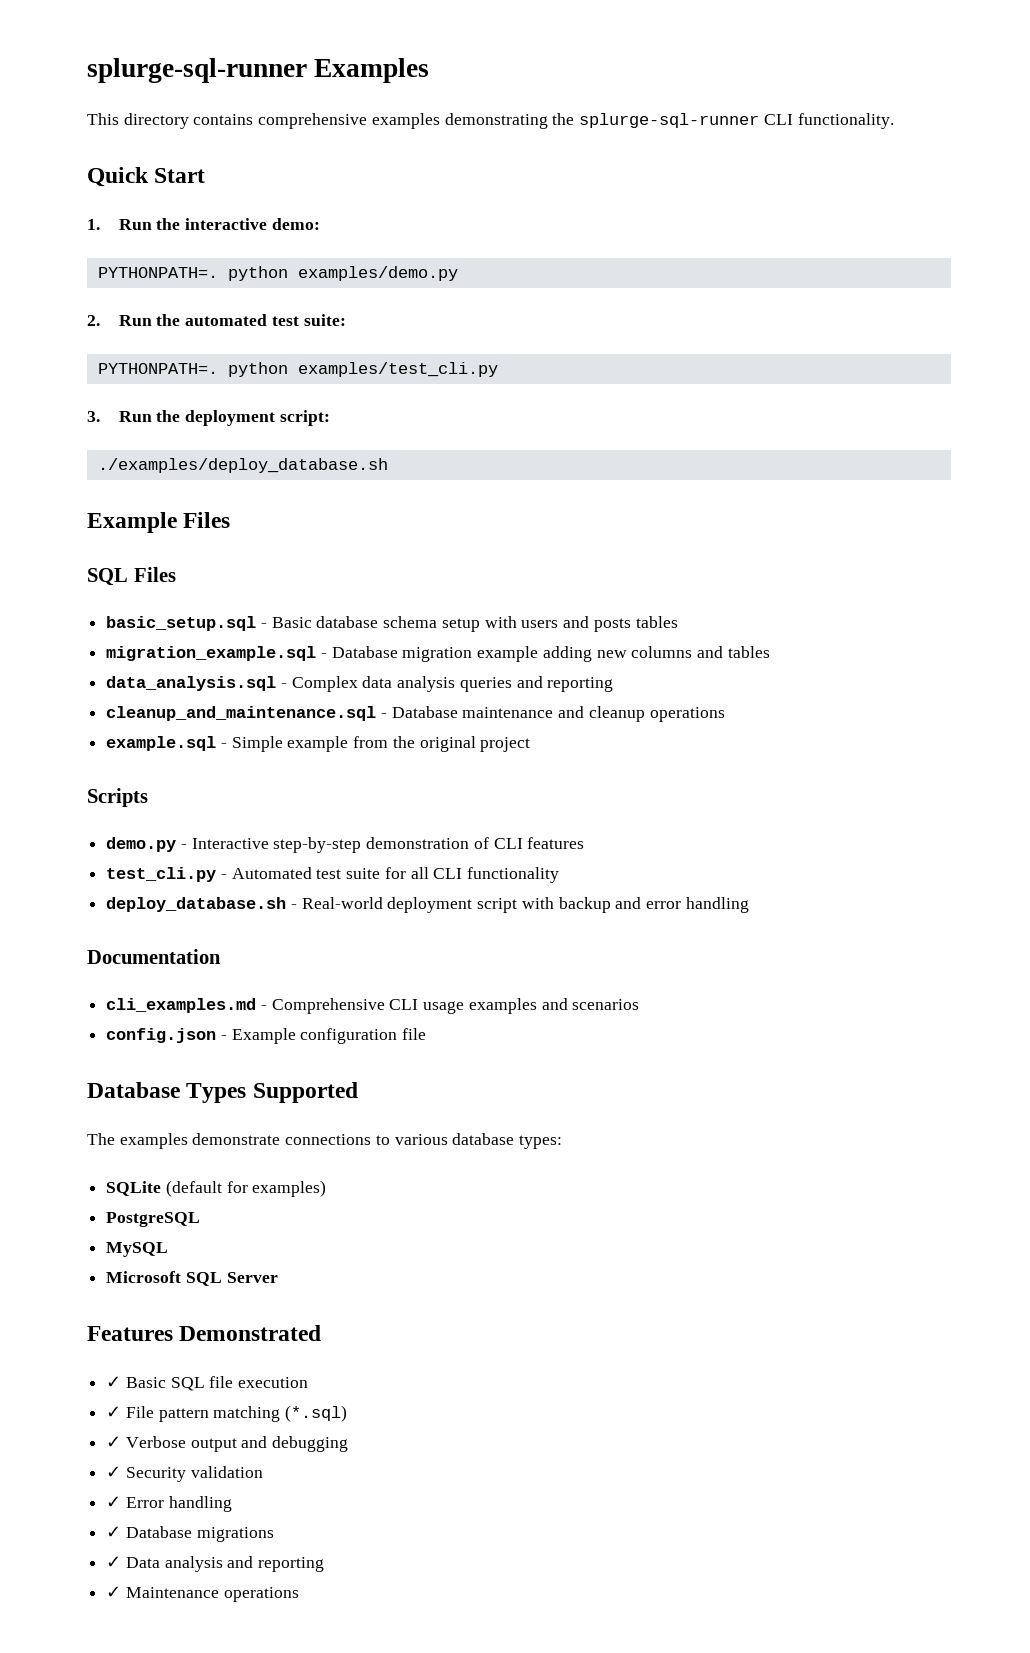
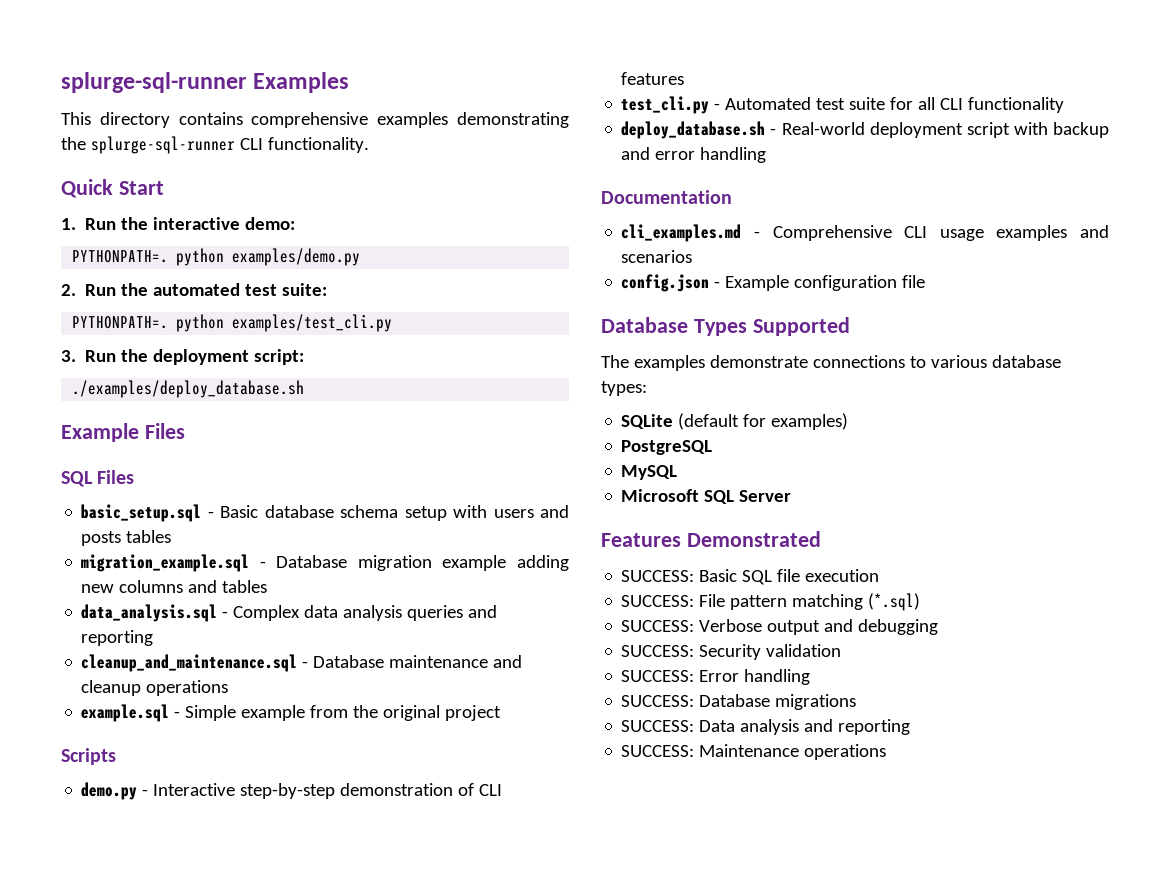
- ✓ Basic SQL file execution
+ SUCCESS: Basic SQL file execution
- ✓ File pattern matching (*.sql)
+ SUCCESS: File pattern matching (*.sql)
- ✓ Verbose output and debugging
+ SUCCESS: Verbose output and debugging
- ✓ Security validation
+ SUCCESS: Security validation
- ✓ Error handling
+ SUCCESS: Error handling
- ✓ Database migrations
+ SUCCESS: Database migrations
- ✓ Data analysis and reporting
+ SUCCESS: Data analysis and reporting
- ✓ Maintenance operations
+ SUCCESS: Maintenance operations

